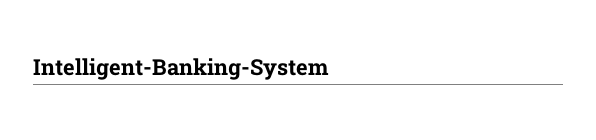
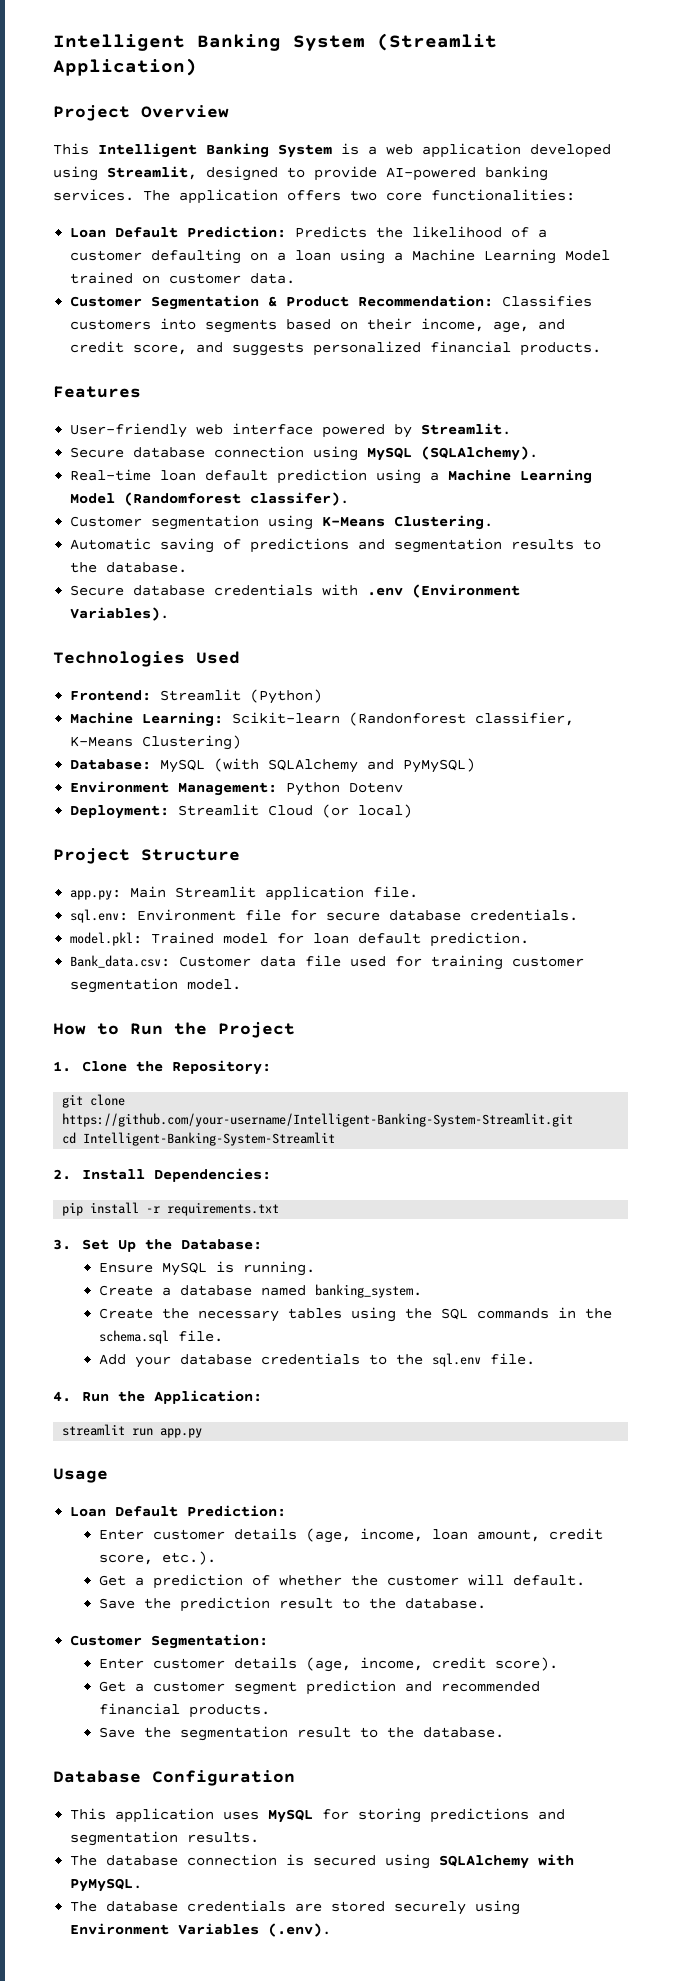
- Intelligent-Banking-System
+ Intelligent Banking System (Streamlit Application)
+ Project Overview
+ This Intelligent Banking System is a web application developed using Streamlit, designed to provide AI-powered banking services. The application offers two core functionalities:
+ Loan Default Prediction: Predicts the likelihood of a customer defaulting on a loan using a Machine Learning Model trained on customer data.
+ Customer Segmentation & Product Recommendation: Classifies customers into segments based on their income, age, and credit score, and suggests personalized financial products.
+ Features
+ User-friendly web interface powered by Streamlit.
+ Secure database connection using MySQL (SQLAlchemy).
+ Real-time loan default prediction using a Machine Learning Model (Randomforest classifer).
+ Customer segmentation using K-Means Clustering.
+ Automatic saving of predictions and segmentation results to the database.
+ Secure database credentials with .env (Environment Variables).
+ Technologies Used
+ Frontend: Streamlit (Python)
+ Machine Learning: Scikit-learn (Randonforest classifier, K-Means Clustering)
+ Database: MySQL (with SQLAlchemy and PyMySQL)
+ Environment Management: Python Dotenv
+ Deployment: Streamlit Cloud (or local)
+ Project Structure
+ app.py: Main Streamlit application file.
+ sql.env: Environment file for secure database credentials.
+ model.pkl: Trained model for loan default prediction.
+ Bank_data.csv: Customer data file used for training customer segmentation model.
+ How to Run the Project
+ 1. Clone the Repository:
+ git clone https://github.com/your-username/Intelligent-Banking-System-Streamlit.git
+ cd Intelligent-Banking-System-Streamlit
+ 2. Install Dependencies:
+ pip install -r requirements.txt
+ 3. Set Up the Database:
+ Ensure MySQL is running.
+ Create a database named banking_system.
+ Create the necessary tables using the SQL commands in the schema.sql file.
+ Add your database credentials to the sql.env file.
+ 4. Run the Application:
+ streamlit run app.py
+ Usage
+ Loan Default Prediction:
+ Enter customer details (age, income, loan amount, credit score, etc.).
+ Get a prediction of whether the customer will default.
+ Save the prediction result to the database.
+ Customer Segmentation:
+ Enter customer details (age, income, credit score).
+ Get a customer segment prediction and recommended financial products.
+ Save the segmentation result to the database.
+ Database Configuration
+ This application uses MySQL for storing predictions and segmentation results.
+ The database connection is secured using SQLAlchemy with PyMySQL.
+ The database credentials are stored securely using Environment Variables (.env).

